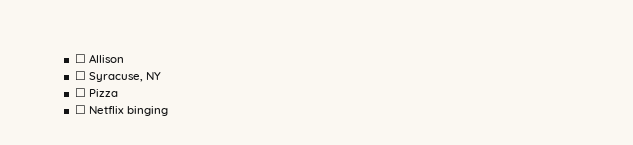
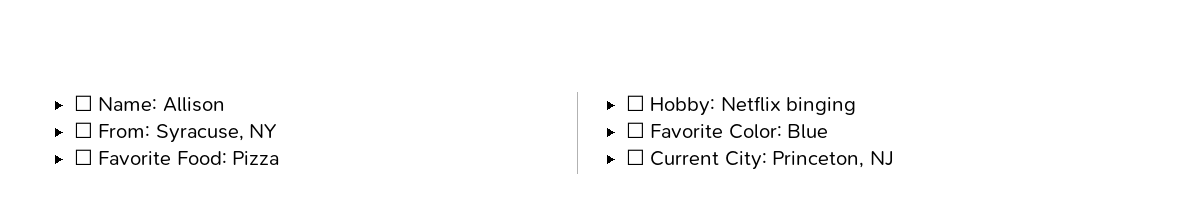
- ☐ Allison
+ ☐ Name: Allison
- ☐ Syracuse, NY
+ ☐ From: Syracuse, NY
- ☐ Pizza
+ ☐ Favorite Food: Pizza
- ☐ Netflix binging
+ ☐ Hobby: Netflix binging
+ ☐ Favorite Color: Blue
+ ☐ Current City: Princeton, NJ

